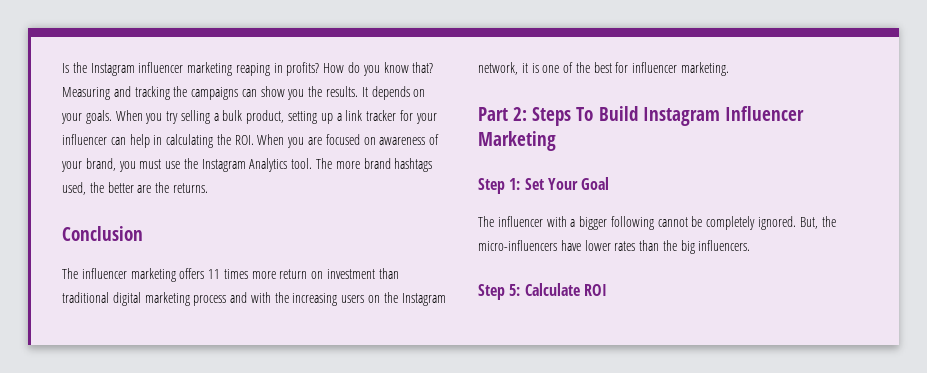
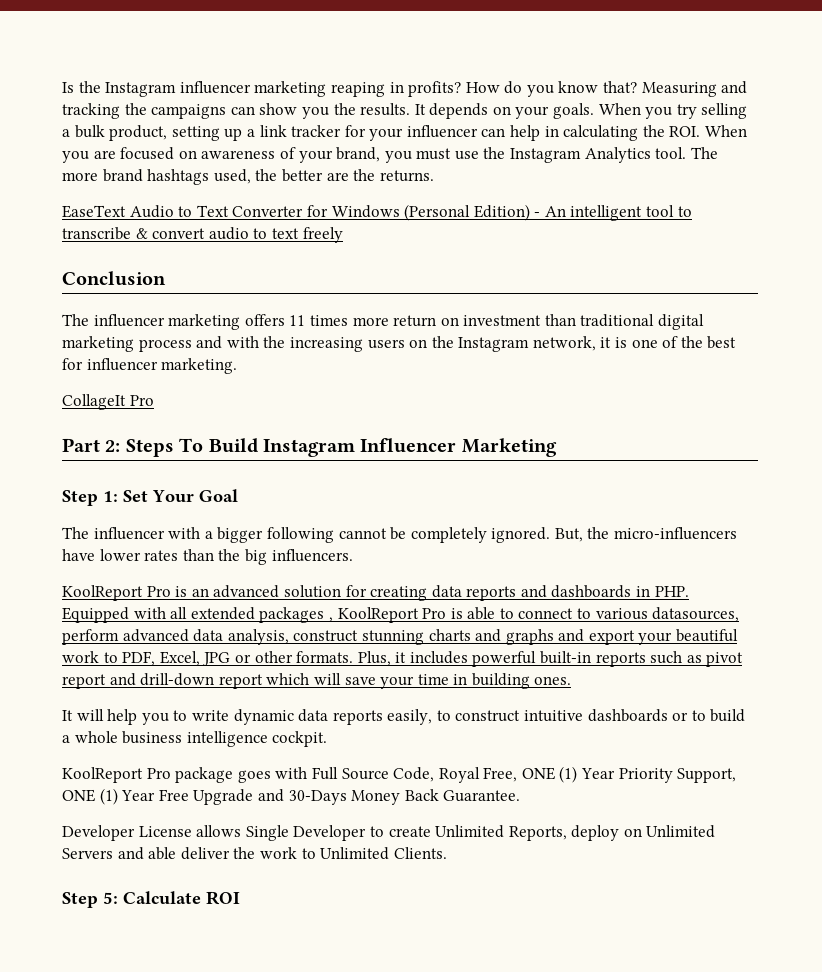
+ EaseText Audio to Text Converter for Windows (Personal Edition) - An intelligent tool to transcribe & convert audio to text freely
+ CollageIt Pro
+ KoolReport Pro is an advanced solution for creating data reports and dashboards in PHP. Equipped with all extended packages , KoolReport Pro is able to connect to various datasources, perform advanced data analysis, construct stunning charts and graphs and export your beautiful work to PDF, Excel, JPG or other formats. Plus, it includes powerful built-in reports such as pivot report and drill-down report which will save your time in building ones.
+ It will help you to write dynamic data reports easily, to construct intuitive dashboards or to build a whole business intelligence cockpit.
+ KoolReport Pro package goes with Full Source Code, Royal Free, ONE (1) Year Priority Support, ONE (1) Year Free Upgrade and 30-Days Money Back Guarantee.
+ Developer License allows Single Developer to create Unlimited Reports, deploy on Unlimited Servers and able deliver the work to Unlimited Clients.

